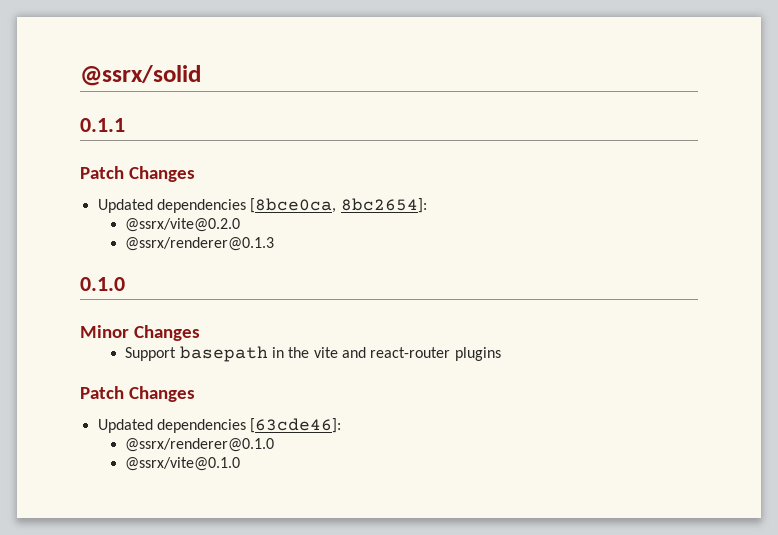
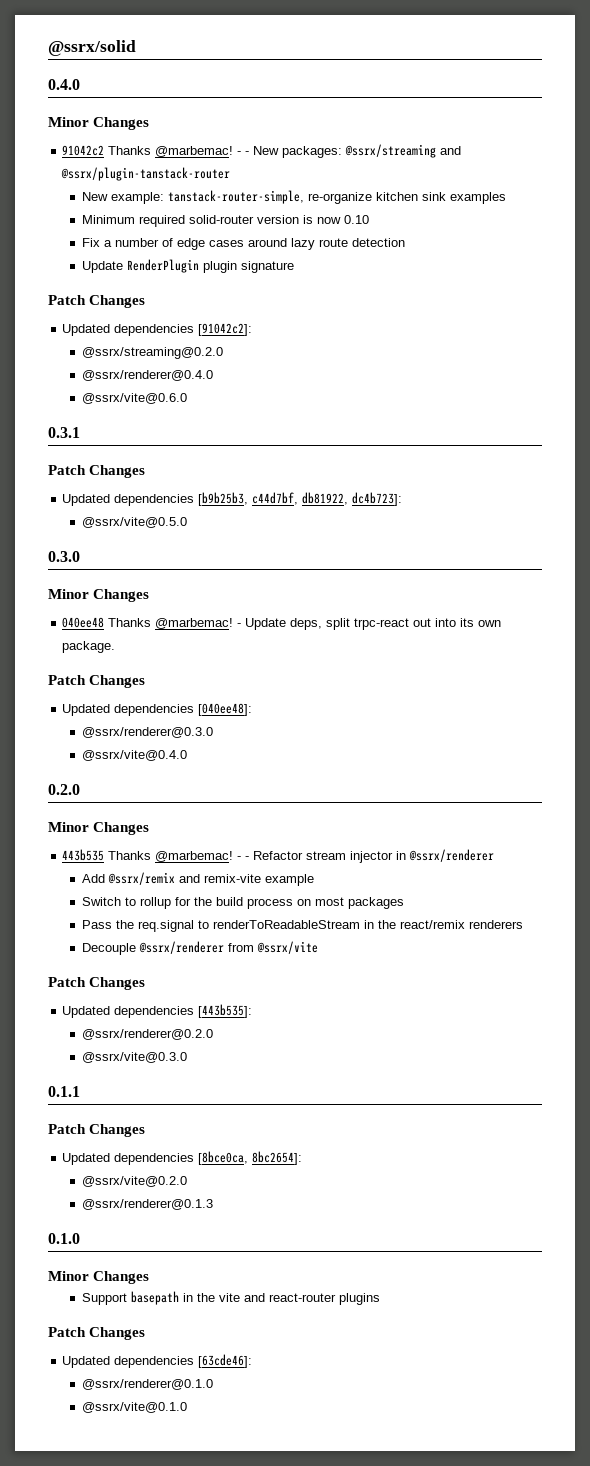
+ 0.4.0
+ Minor Changes
+ 91042c2 Thanks @marbemac! - - New packages: @ssrx/streaming and @ssrx/plugin-tanstack-router
+ New example: tanstack-router-simple, re-organize kitchen sink examples
+ Minimum required solid-router version is now 0.10
+ Fix a number of edge cases around lazy route detection
+ Update RenderPlugin plugin signature
+ Patch Changes
+ Updated dependencies [91042c2]:
+ @ssrx/streaming@0.2.0
+ @ssrx/renderer@0.4.0
+ @ssrx/vite@0.6.0
+ 0.3.1
+ Patch Changes
+ Updated dependencies [b9b25b3, c44d7bf, db81922, dc4b723]:
+ @ssrx/vite@0.5.0
+ 0.3.0
+ Minor Changes
+ 040ee48 Thanks @marbemac! - Update deps, split trpc-react out into its own package.
+ Patch Changes
+ Updated dependencies [040ee48]:
+ @ssrx/renderer@0.3.0
+ @ssrx/vite@0.4.0
+ 0.2.0
+ Minor Changes
+ 443b535 Thanks @marbemac! - - Refactor stream injector in @ssrx/renderer
+ Add @ssrx/remix and remix-vite example
+ Switch to rollup for the build process on most packages
+ Pass the req.signal to renderToReadableStream in the react/remix renderers
+ Decouple @ssrx/renderer from @ssrx/vite
+ Patch Changes
+ Updated dependencies [443b535]:
+ @ssrx/renderer@0.2.0
+ @ssrx/vite@0.3.0

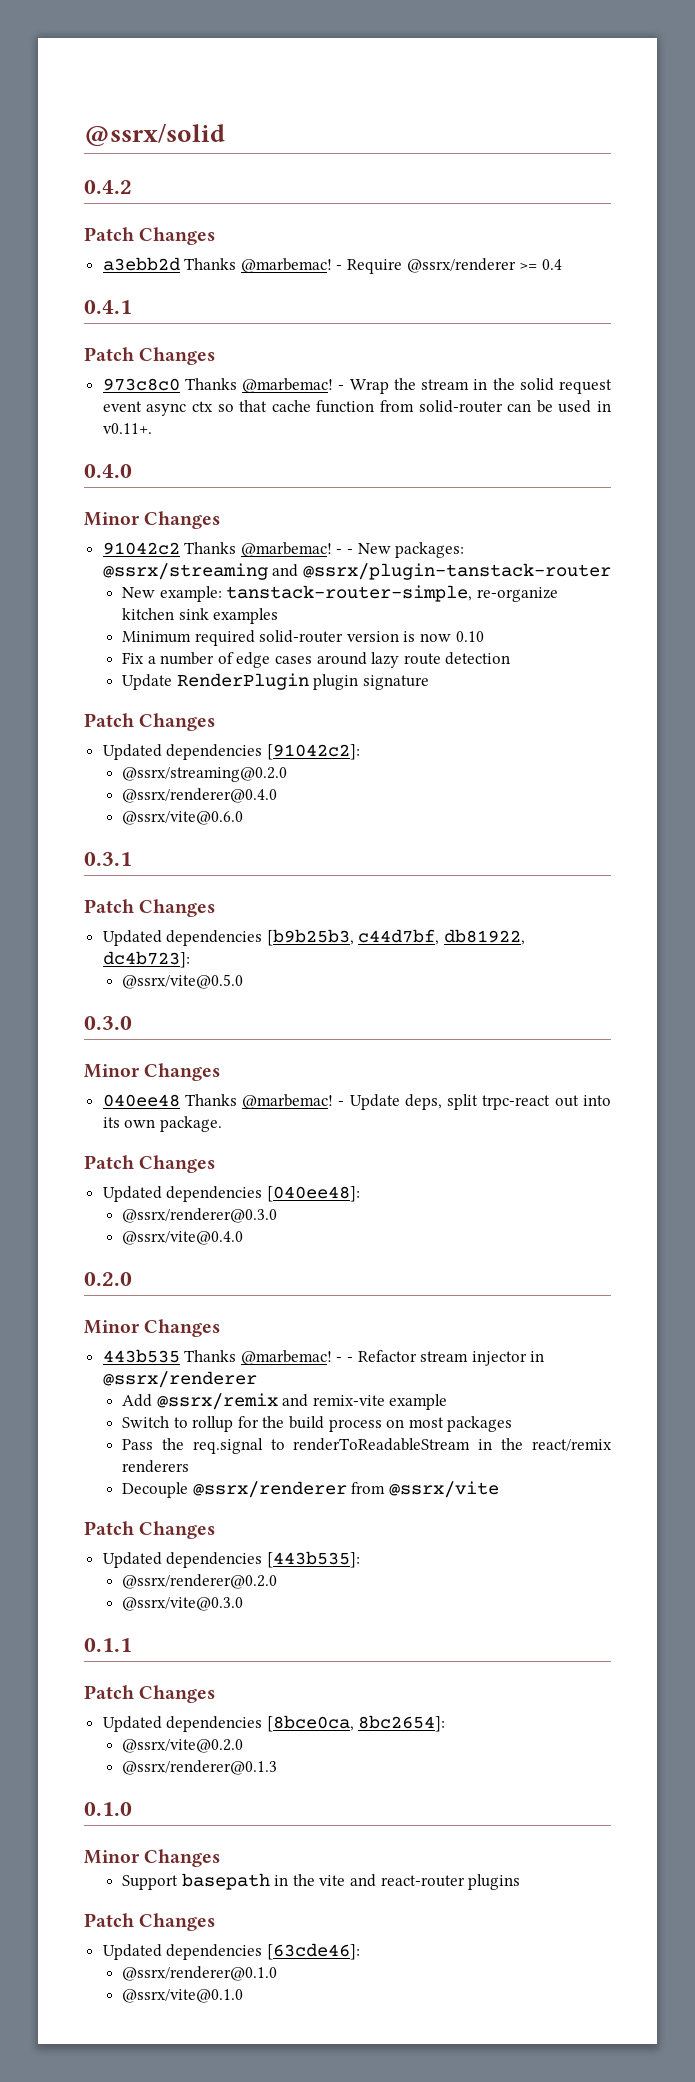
+ 0.4.2
+ Patch Changes
+ a3ebb2d Thanks @marbemac! - Require @ssrx/renderer >= 0.4
+ 0.4.1
+ Patch Changes
+ 973c8c0 Thanks @marbemac! - Wrap the stream in the solid request event async ctx so that cache function from solid-router can be used in v0.11+.

